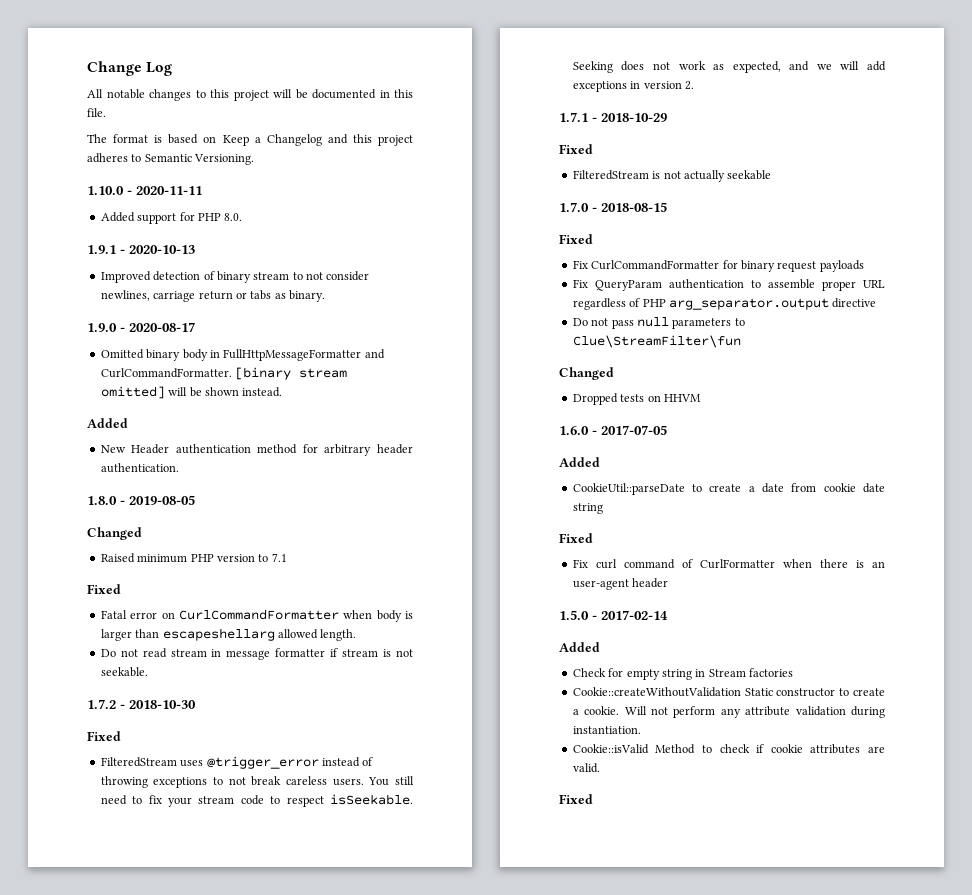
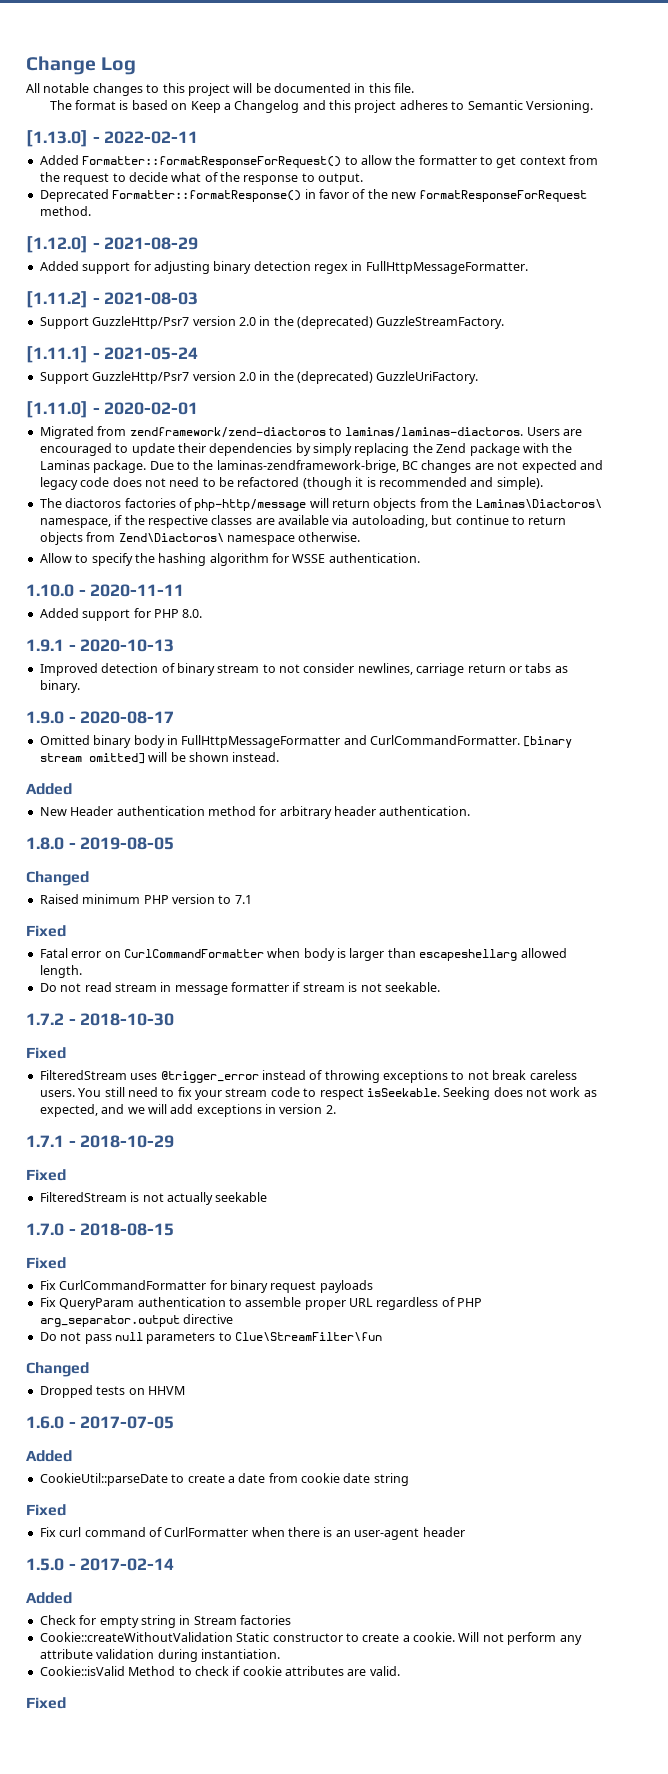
+ [1.13.0] - 2022-02-11
+ Added Formatter::formatResponseForRequest() to allow the formatter to get context from the request to decide what of the response to output.
+ Deprecated Formatter::formatResponse() in favor of the new formatResponseForRequest method.
+ [1.12.0] - 2021-08-29
+ Added support for adjusting binary detection regex in FullHttpMessageFormatter.
+ [1.11.2] - 2021-08-03
+ Support GuzzleHttp/Psr7 version 2.0 in the (deprecated) GuzzleStreamFactory.
+ [1.11.1] - 2021-05-24
+ Support GuzzleHttp/Psr7 version 2.0 in the (deprecated) GuzzleUriFactory.
+ [1.11.0] - 2020-02-01
+ Migrated from zendframework/zend-diactoros to laminas/laminas-diactoros. Users are encouraged to update their dependencies by simply replacing the Zend package with the Laminas package. Due to the laminas-zendframework-brige, BC changes are not expected and legacy code does not need to be refactored (though it is recommended and simple).
+ The diactoros factories of php-http/message will return objects from the Laminas\Diactoros\ namespace, if the respective classes are available via autoloading, but continue to return objects from Zend\Diactoros\ namespace otherwise.
+ Allow to specify the hashing algorithm for WSSE authentication.

